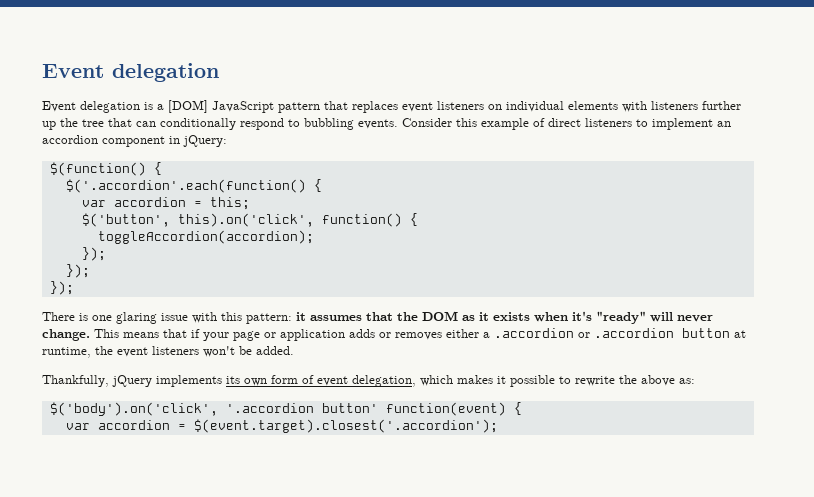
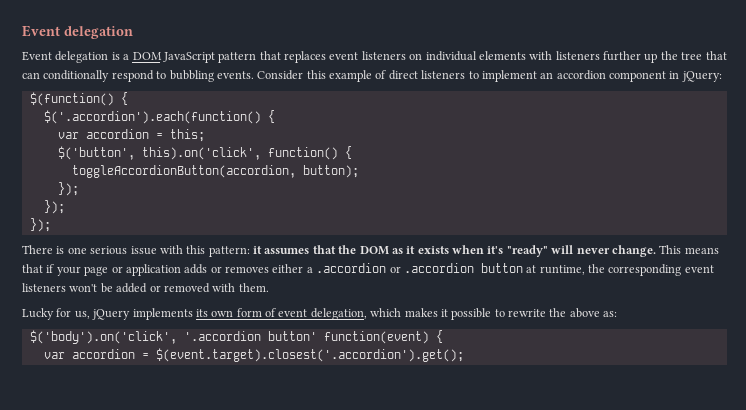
- Event delegation is a [DOM] JavaScript pattern that replaces event listeners on individual elements with listeners further up the tree that can conditionally respond to bubbling events.
+ Event delegation is a DOM JavaScript pattern that replaces event listeners on individual elements with listeners further up the tree that can conditionally respond to bubbling events.
- $('.accordion'.each(function() {
+ $('.accordion').each(function() {
- toggleAccordion(accordion);
+ toggleAccordionButton(accordion, button);
- There is one glaring issue with this pattern: it assumes that the DOM as it exists when it's "ready" will never change.
+ There is one serious issue with this pattern: it assumes that the DOM as it exists when it's "ready" will never change.
- This means that if your page or application adds or removes either a .accordion or .accordion button at runtime, the event listeners won't be added.
- Thankfully, jQuery implements its own form of event delegation, which makes it possible to rewrite the above as:
+ This means that if your page or application adds or removes either a .accordion or .accordion button at runtime, the corresponding event listeners won't be added or removed with them.
+ Lucky for us, jQuery implements its own form of event delegation, which makes it possible to rewrite the above as:
- var accordion = $(event.target).closest('.accordion');
+ var accordion = $(event.target).closest('.accordion').get();

